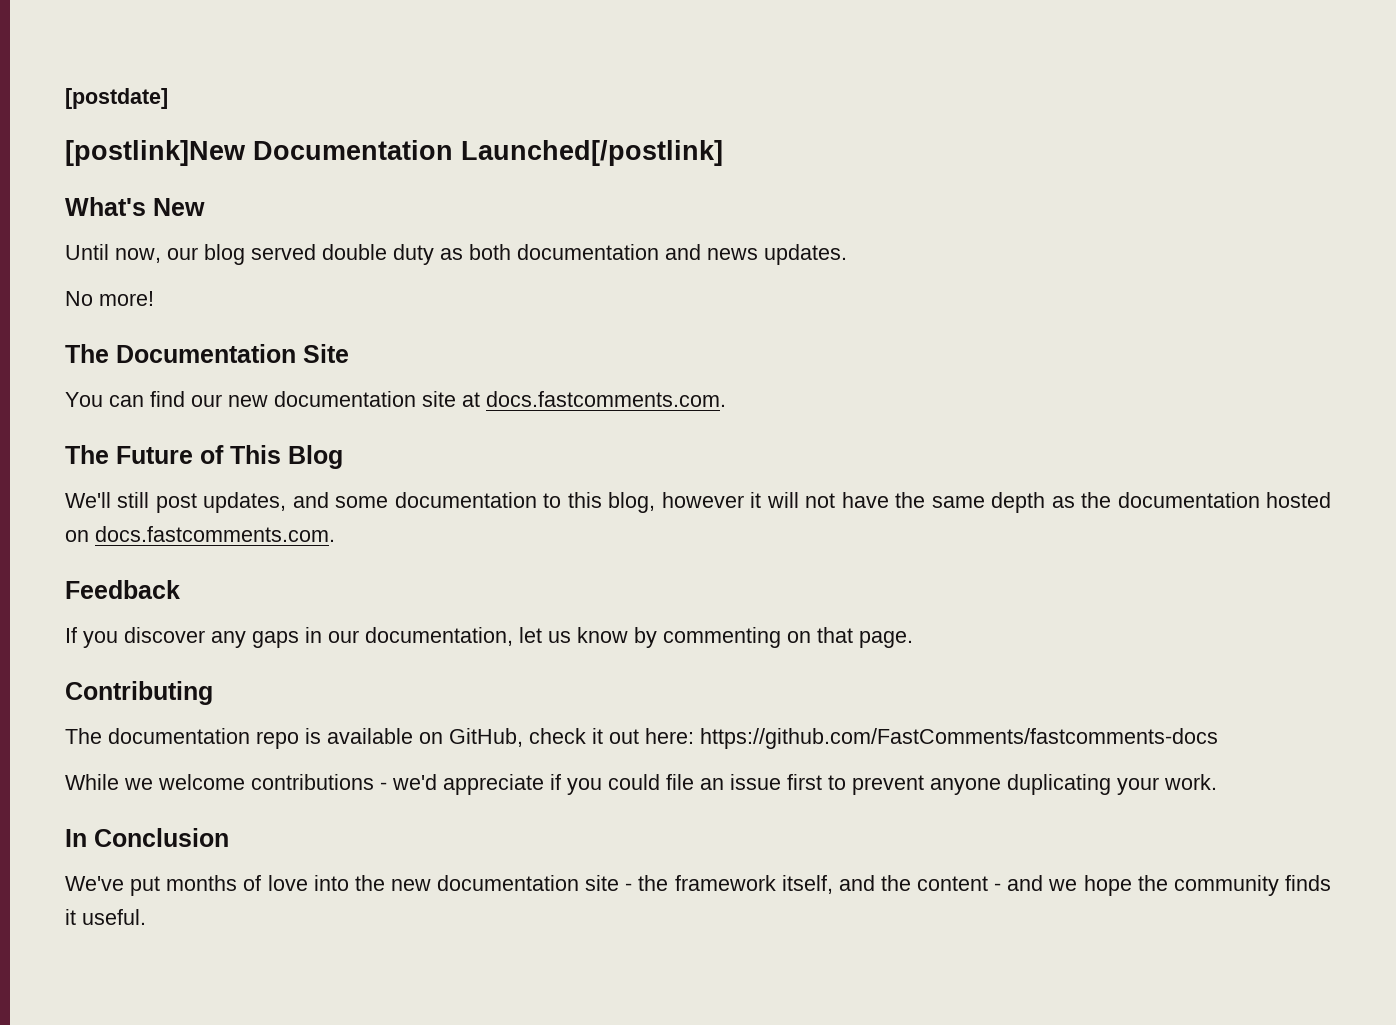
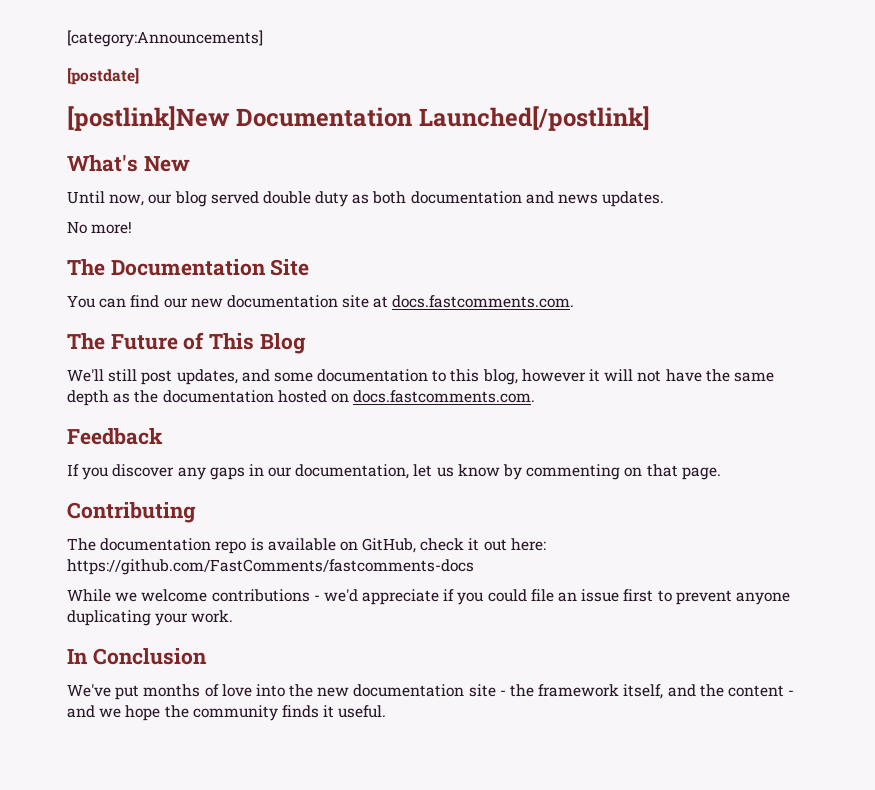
+ [category:Announcements]

